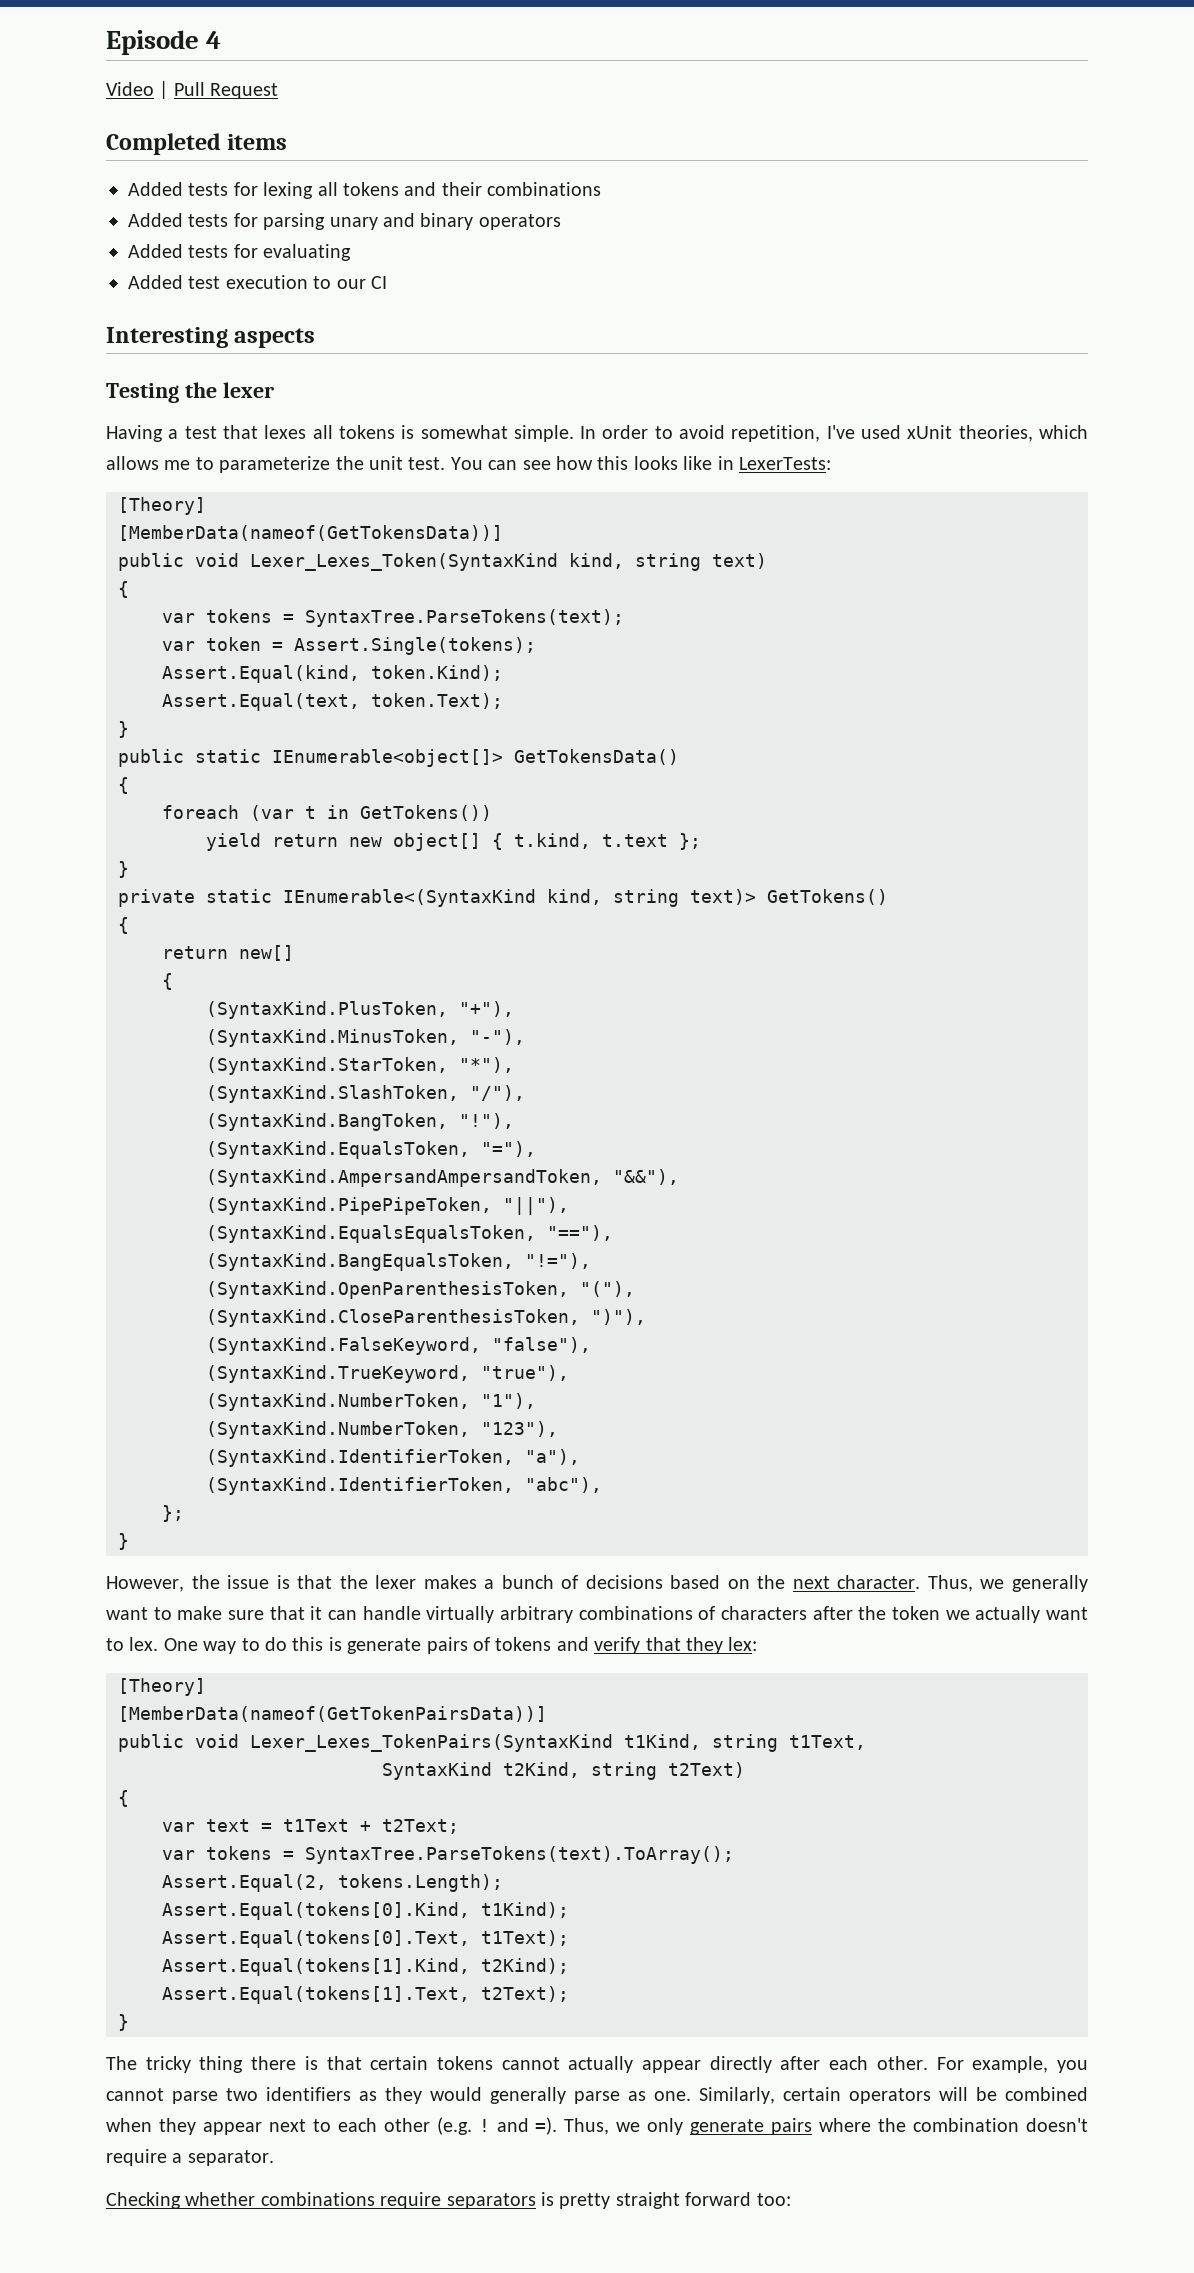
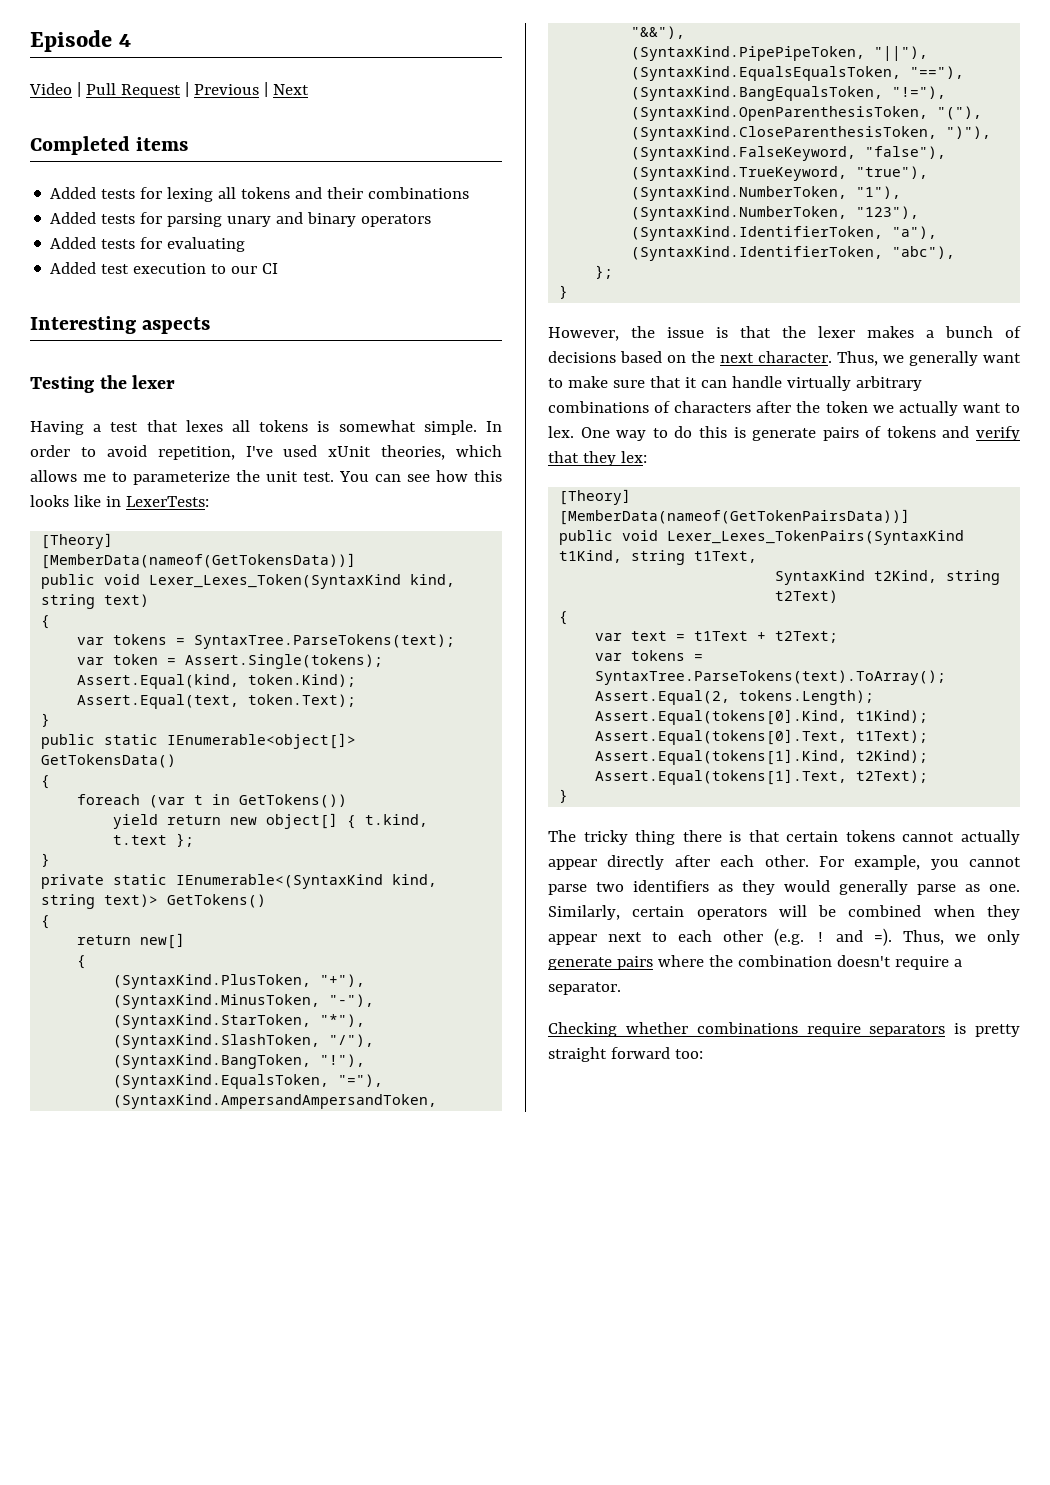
- Video | Pull Request
+ Video | Pull Request | Previous | Next

